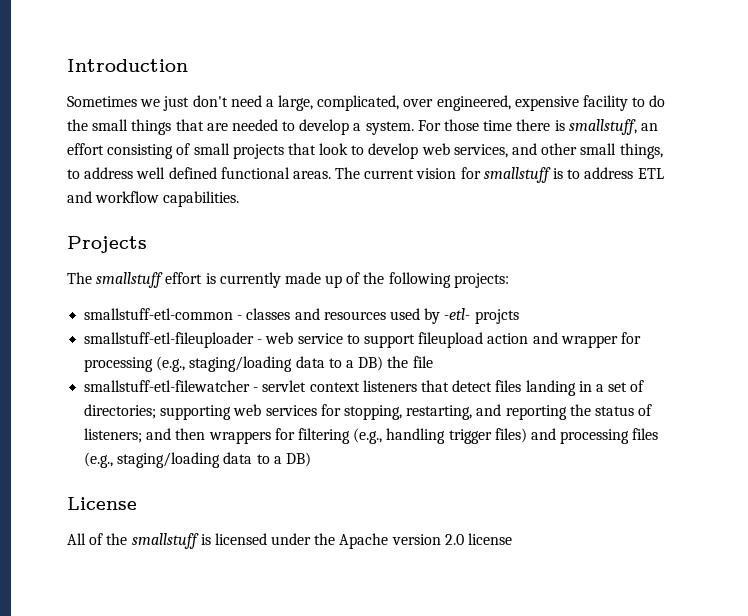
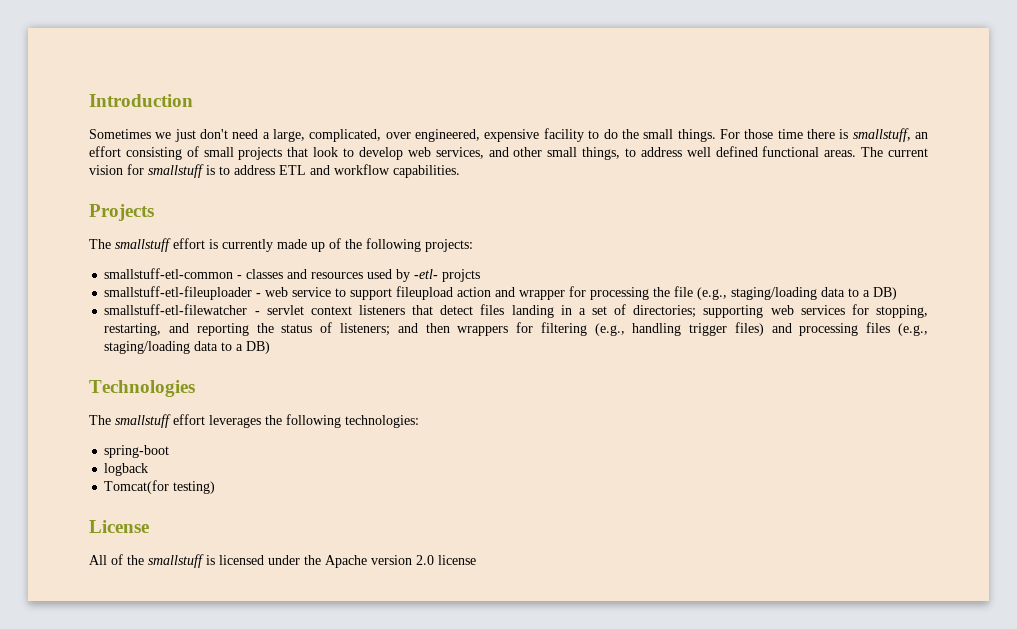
- Sometimes we just don't need a large, complicated, over engineered, expensive facility to do the small things that are needed to develop a system.
+ Sometimes we just don't need a large, complicated, over engineered, expensive facility to do the small things.
- smallstuff-etl-fileuploader - web service to support fileupload action and wrapper for processing (e.g., staging/loading data to a DB) the file
+ smallstuff-etl-fileuploader - web service to support fileupload action and wrapper for processing the file (e.g., staging/loading data to a DB)
+ Technologies
+ The smallstuff effort leverages the following technologies:
+ spring-boot
+ logback
+ Tomcat(for testing)

